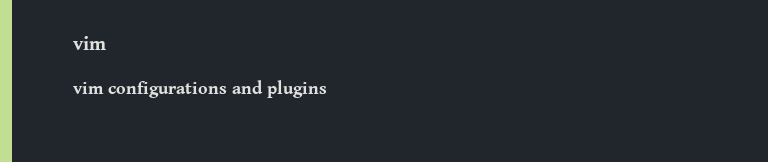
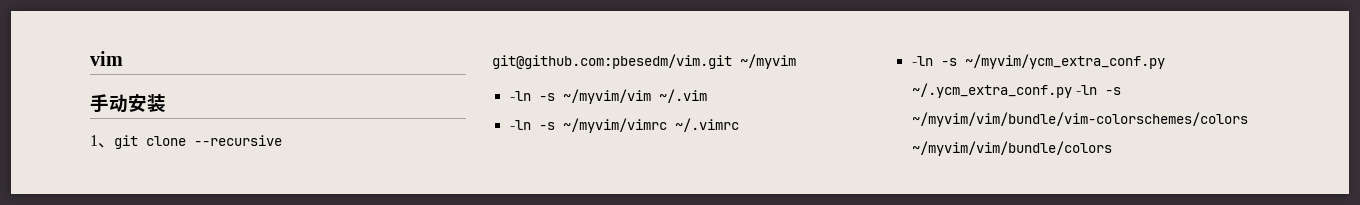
- vim configurations and plugins
+ 手动安装
+ 1、git clone --recursive git@github.com:pbesedm/vim.git ~/myvim
+ -ln -s ~/myvim/vim ~/.vim
+ -ln -s ~/myvim/vimrc ~/.vimrc
+ -ln -s ~/myvim/ycm_extra_conf.py ~/.ycm_extra_conf.py -ln -s ~/myvim/vim/bundle/vim-colorschemes/colors ~/myvim/vim/bundle/colors

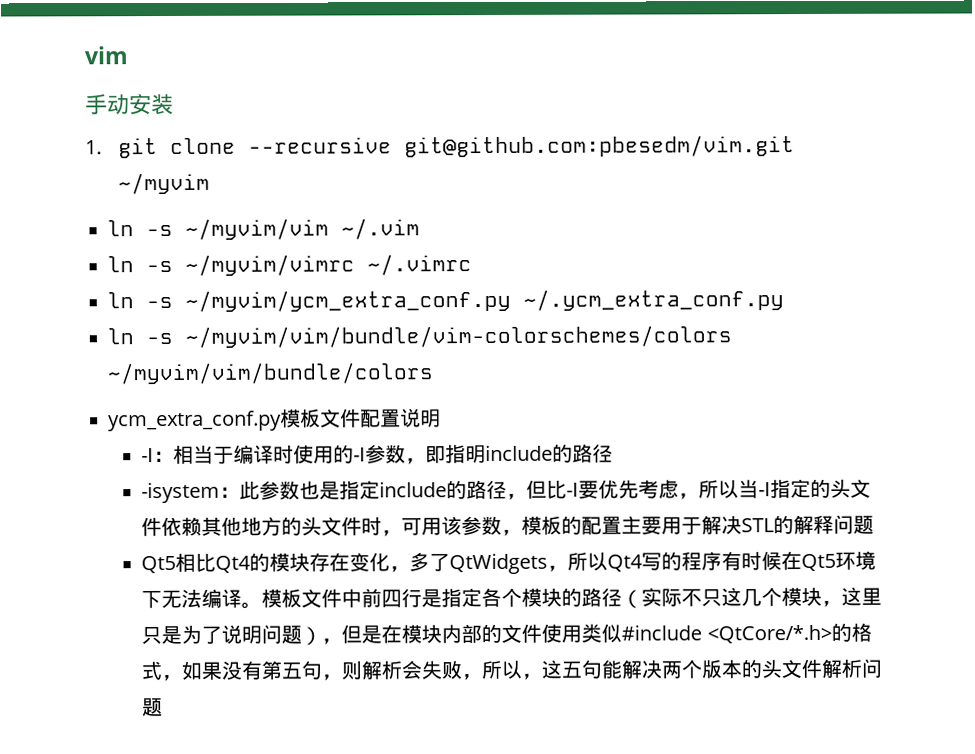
- 1、git clone --recursive git@github.com:pbesedm/vim.git ~/myvim
+ 1. git clone --recursive git@github.com:pbesedm/vim.git ~/myvim
- -ln -s ~/myvim/vim ~/.vim
+ ln -s ~/myvim/vim ~/.vim
- -ln -s ~/myvim/vimrc ~/.vimrc
+ ln -s ~/myvim/vimrc ~/.vimrc
- -ln -s ~/myvim/ycm_extra_conf.py ~/.ycm_extra_conf.py -ln -s ~/myvim/vim/bundle/vim-colorschemes/colors ~/myvim/vim/bundle/colors
+ ln -s ~/myvim/ycm_extra_conf.py ~/.ycm_extra_conf.py
+ ln -s ~/myvim/vim/bundle/vim-colorschemes/colors ~/myvim/vim/bundle/colors
+ ycm_extra_conf.py模板文件配置说明
+ -I：相当于编译时使用的-I参数，即指明include的路径
+ -isystem：此参数也是指定include的路径，但比-I要优先考虑，所以当-I指定的头文件依赖其他地方的头文件时，可用该参数，模板的配置主要用于解决STL的解释问题
+ Qt5相比Qt4的模块存在变化，多了QtWidgets，所以Qt4写的程序有时候在Qt5环境下无法编译。模板文件中前四行是指定各个模块的路径（实际不只这几个模块，这里只是为了说明问题），但是在模块内部的文件使用类似#include <QtCore/*.h>的格式，如果没有第五句，则解析会失败，所以，这五句能解决两个版本的头文件解析问题

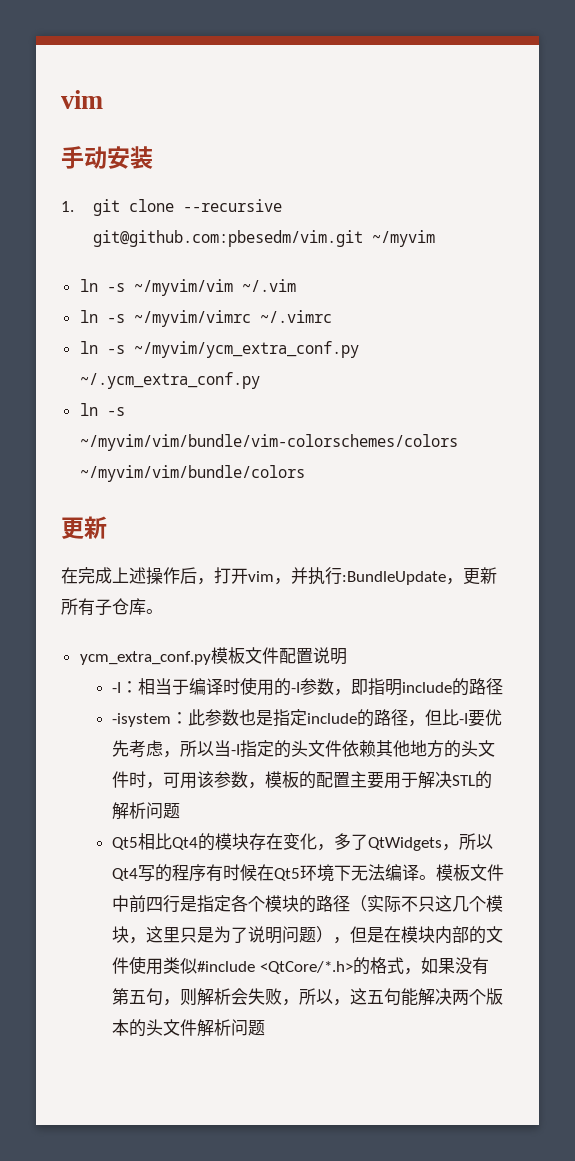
  ln -s ~/myvim/vim/bundle/vim-colorschemes/colors ~/myvim/vim/bundle/colors
+ 更新
+ 在完成上述操作后，打开vim，并执行:BundleUpdate，更新所有子仓库。
- -isystem：此参数也是指定include的路径，但比-I要优先考虑，所以当-I指定的头文件依赖其他地方的头文件时，可用该参数，模板的配置主要用于解决STL的解释问题
+ -isystem：此参数也是指定include的路径，但比-I要优先考虑，所以当-I指定的头文件依赖其他地方的头文件时，可用该参数，模板的配置主要用于解决STL的解析问题

